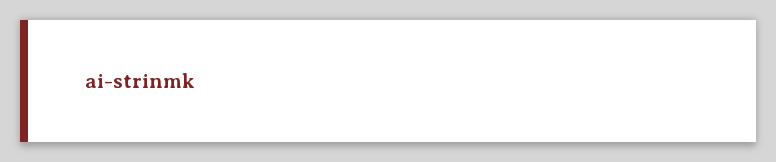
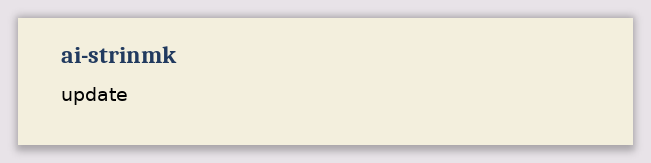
+ update

